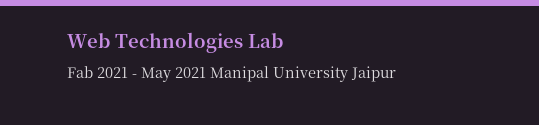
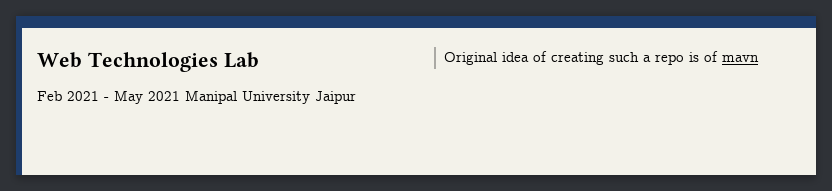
- Fab 2021 - May 2021 Manipal University Jaipur
+ Feb 2021 - May 2021 Manipal University Jaipur
+ Original idea of creating such a repo is of mavn

